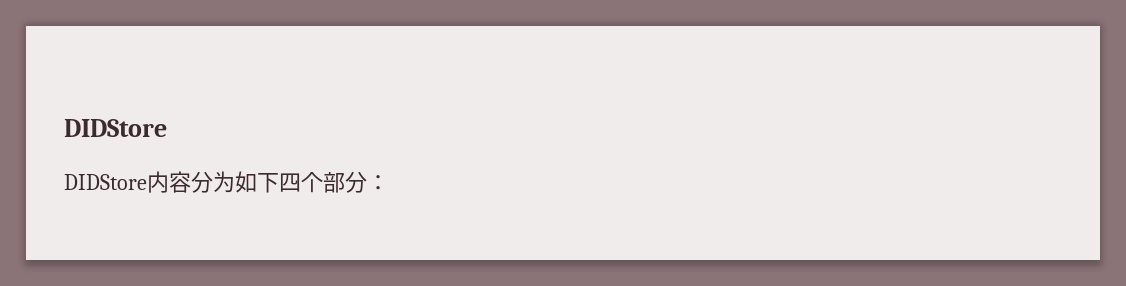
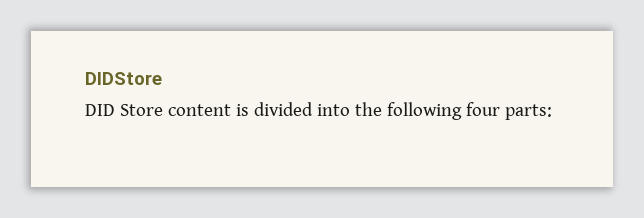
- DIDStore内容分为如下四个部分：
+ DID Store content is divided into the following four parts:

